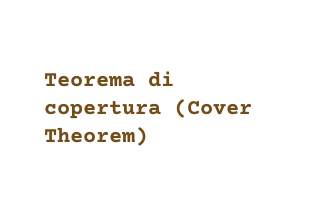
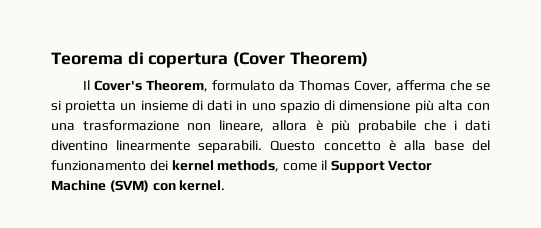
+ Il Cover's Theorem, formulato da Thomas Cover, afferma che se si proietta un insieme di dati in uno spazio di dimensione più alta con una trasformazione non lineare, allora è più probabile che i dati diventino linearmente separabili. Questo concetto è alla base del funzionamento dei kernel methods, come il Support Vector Machine (SVM) con kernel.

